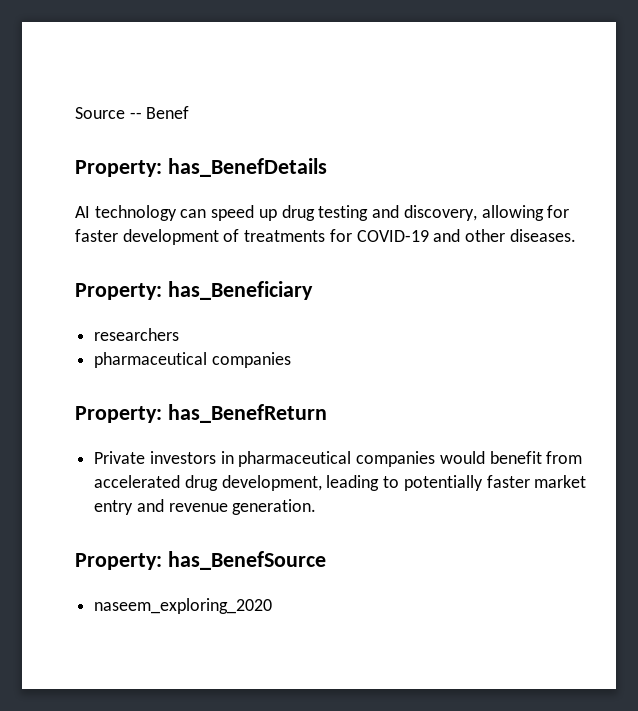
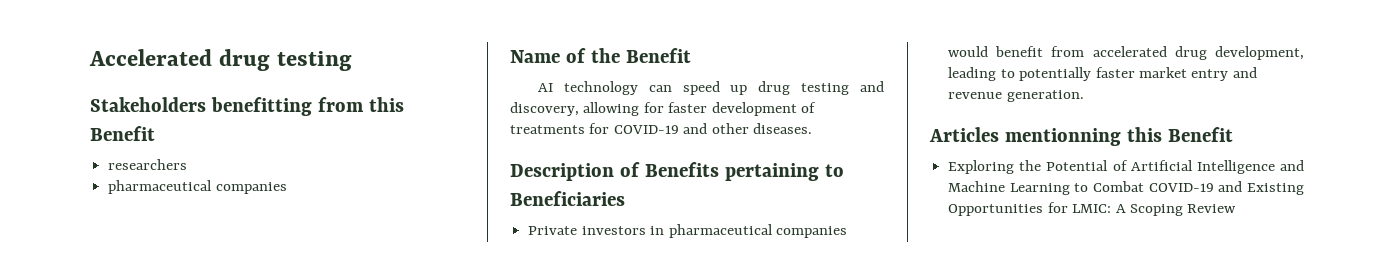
- Source -- Benef
- Property: has_BenefDetails
+ Accelerated drug testing
+ Stakeholders benefitting from this Benefit
+ researchers
+ pharmaceutical companies
+ Name of the Benefit
- Property: has_Beneficiary
- researchers
- pharmaceutical companies
- Property: has_BenefReturn
+ Description of Benefits pertaining to Beneficiaries
- Property: has_BenefSource
- naseem_exploring_2020
+ Articles mentionning this Benefit
+ Exploring the Potential of Artificial Intelligence and Machine Learning to Combat COVID-19 and Existing Opportunities for LMIC: A Scoping Review

